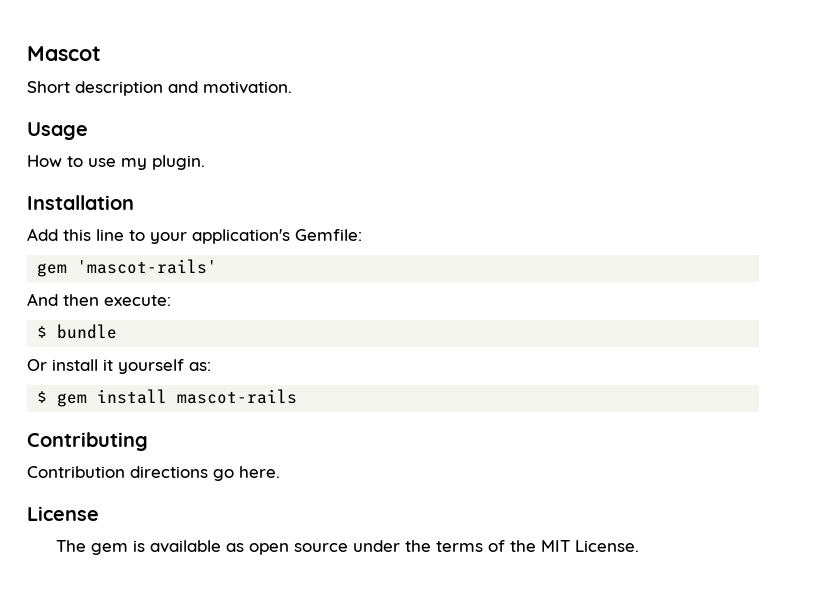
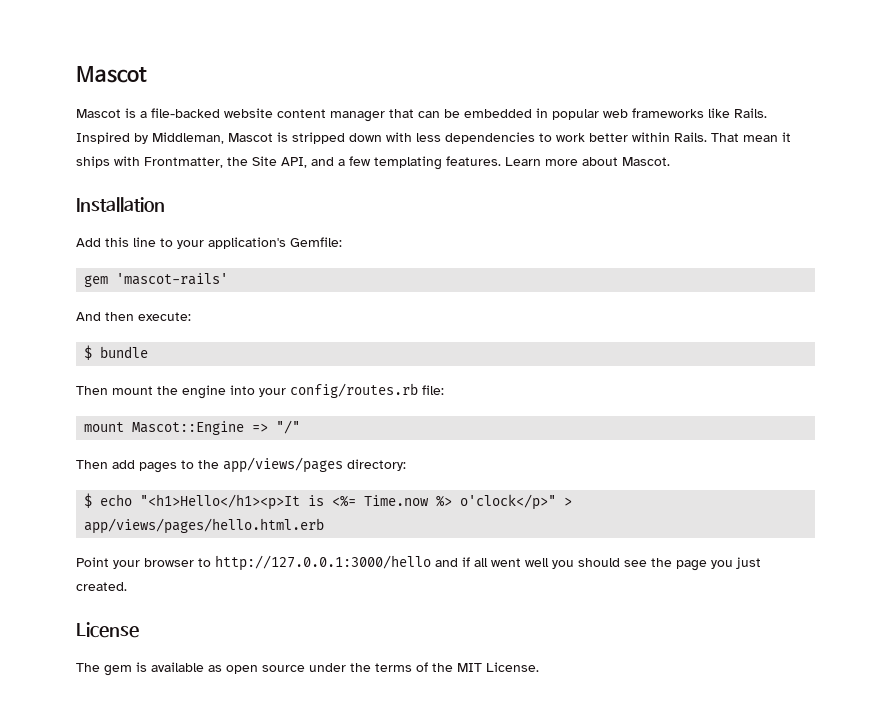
- Short description and motivation.
- Usage
- How to use my plugin.
+ Mascot is a file-backed website content manager that can be embedded in popular web frameworks like Rails. Inspired by Middleman, Mascot is stripped down with less dependencies to work better within Rails. That mean it ships with Frontmatter, the Site API, and a few templating features. Learn more about Mascot.
- Or install it yourself as:
- $ gem install mascot-rails
- Contributing
- Contribution directions go here.
+ Then mount the engine into your config/routes.rb file:
+ mount Mascot::Engine => "/"
+ Then add pages to the app/views/pages directory:
+ $ echo "<h1>Hello</h1><p>It is <%= Time.now %> o'clock</p>" > app/views/pages/hello.html.erb
+ Point your browser to http://127.0.0.1:3000/hello and if all went well you should see the page you just created.

